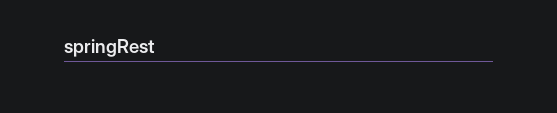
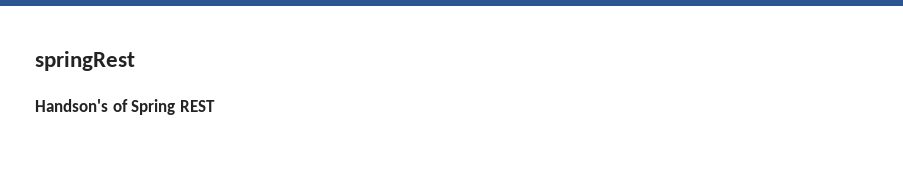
+ Handson's of Spring REST

